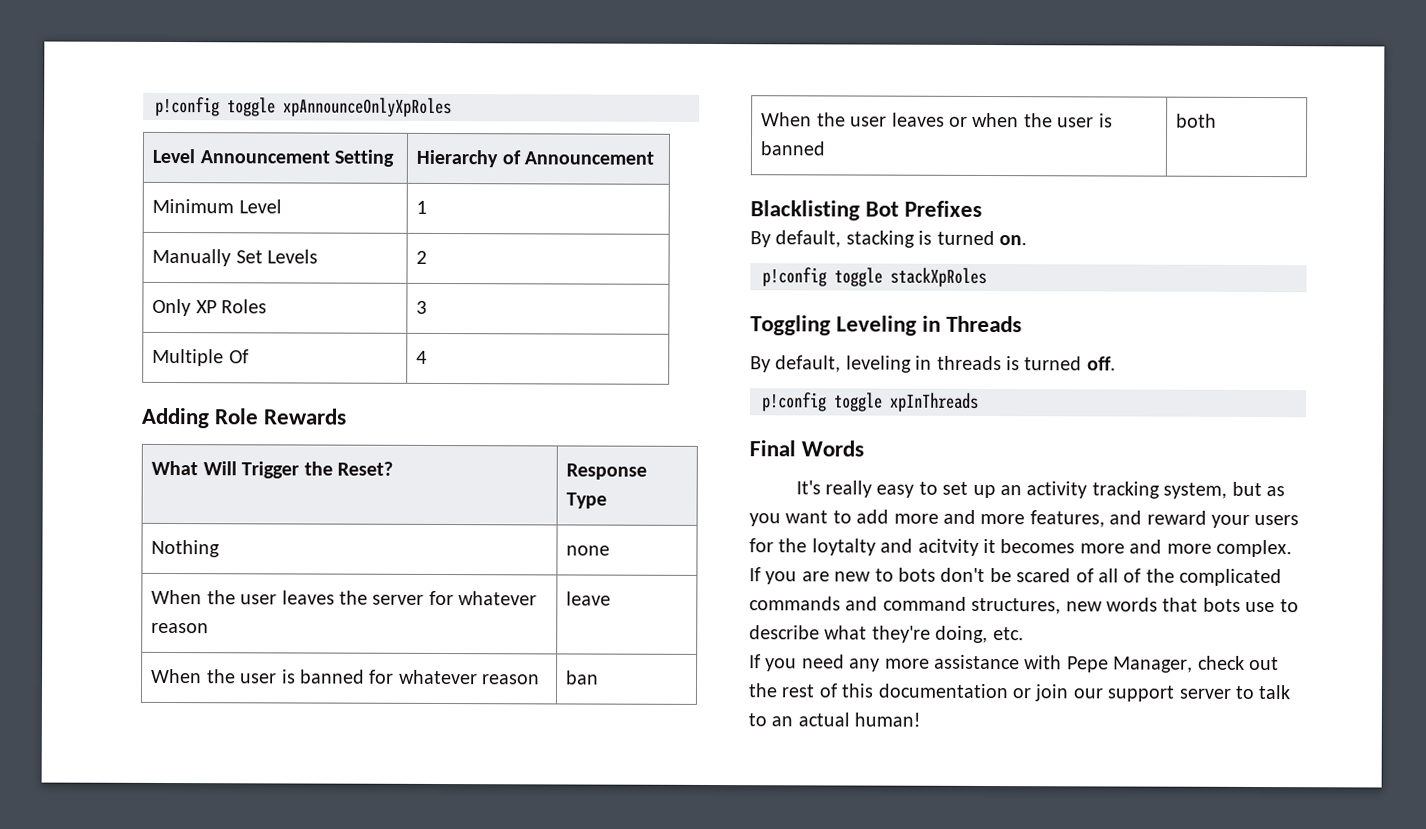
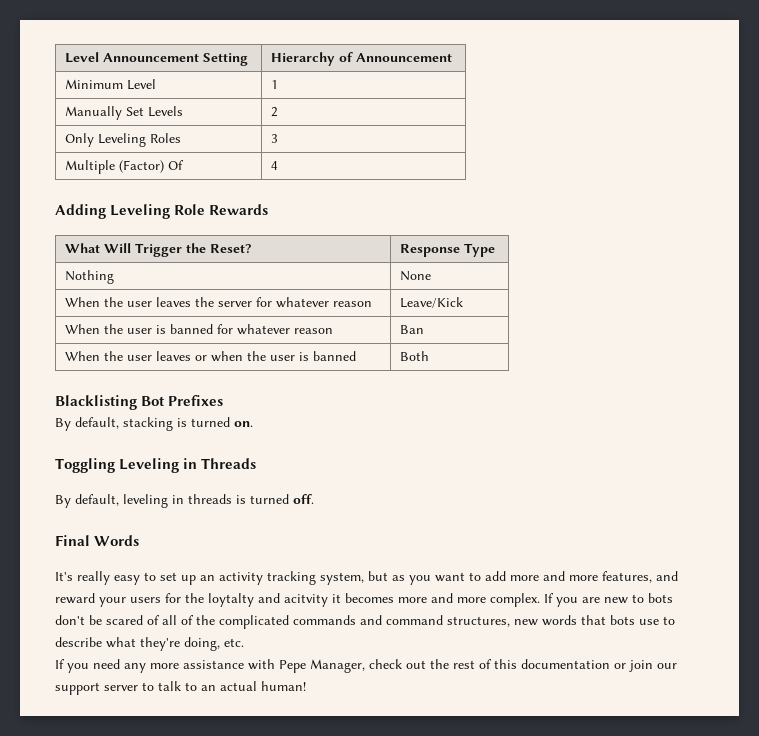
- p!config toggle xpAnnounceOnlyXpRoles
- Only XP Roles | 3
+ Only Leveling Roles | 3
- Multiple Of | 4
+ Multiple (Factor) Of | 4
- Adding Role Rewards
+ Adding Leveling Role Rewards
- Nothing | none
+ Nothing | None
- When the user leaves the server for whatever reason | leave
+ When the user leaves the server for whatever reason | Leave/Kick
- When the user is banned for whatever reason | ban
+ When the user is banned for whatever reason | Ban
- When the user leaves or when the user is banned | both
+ When the user leaves or when the user is banned | Both
- p!config toggle stackXpRoles
- p!config toggle xpInThreads

